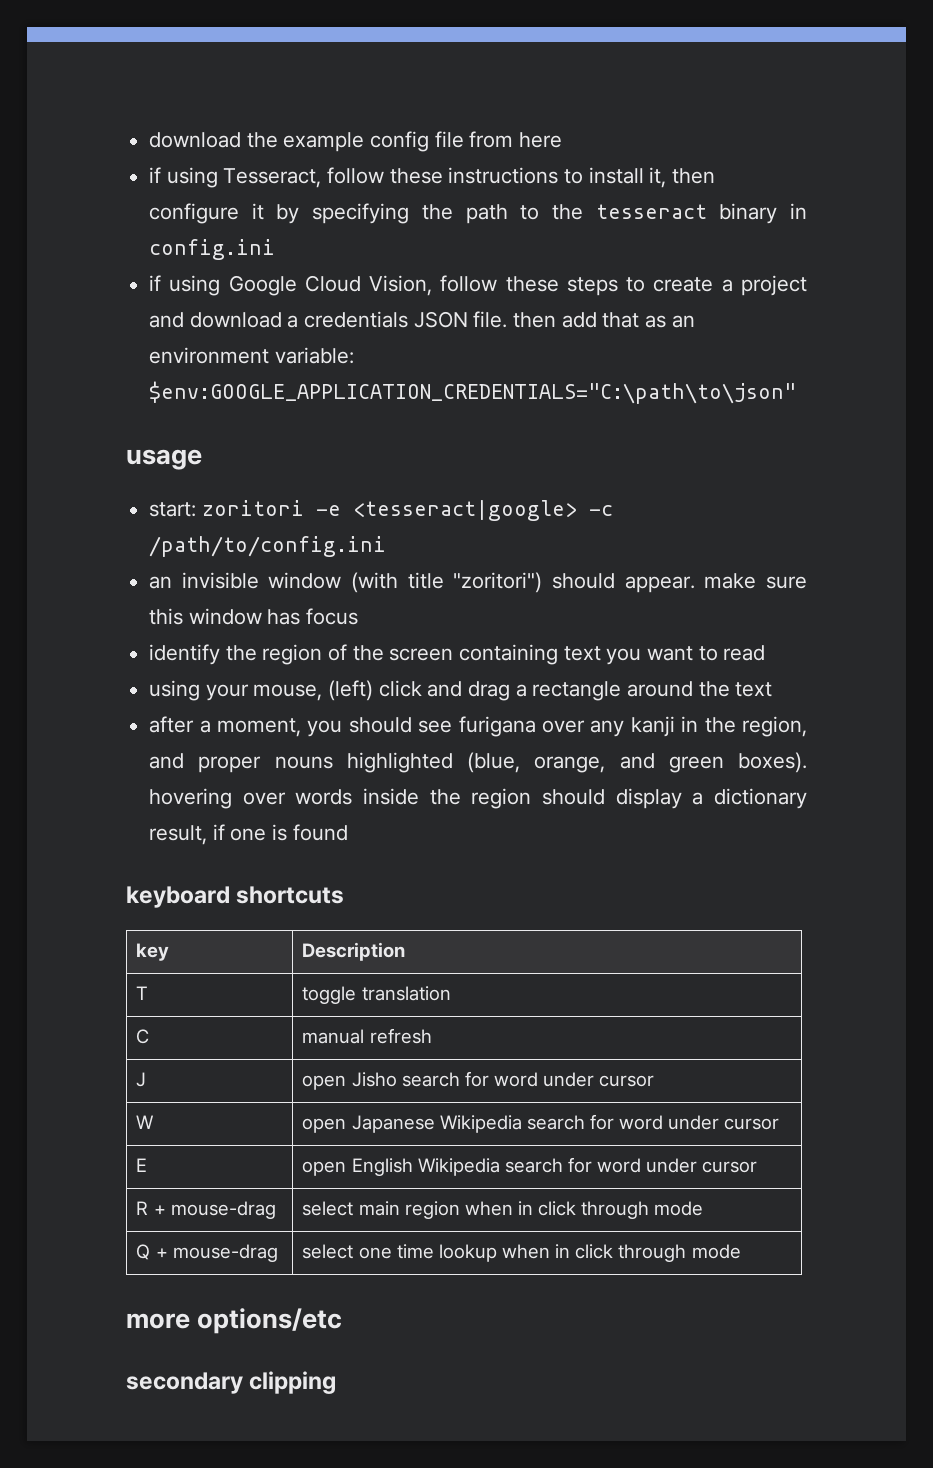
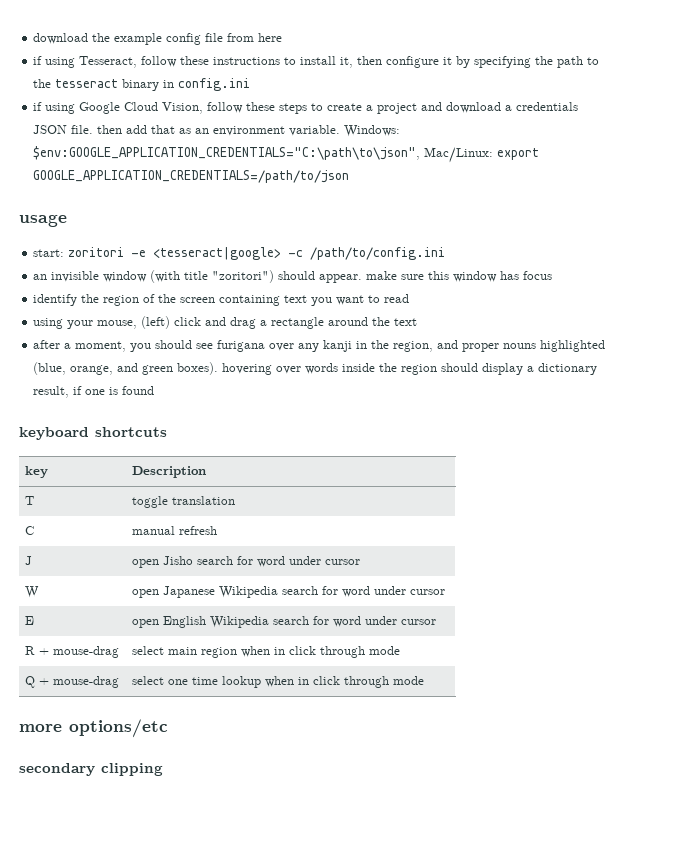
- if using Google Cloud Vision, follow these steps to create a project and download a credentials JSON file. then add that as an environment variable: $env:GOOGLE_APPLICATION_CREDENTIALS="C:\path\to\json"
+ if using Google Cloud Vision, follow these steps to create a project and download a credentials JSON file. then add that as an environment variable. Windows: $env:GOOGLE_APPLICATION_CREDENTIALS="C:\path\to\json", Mac/Linux: export GOOGLE_APPLICATION_CREDENTIALS=/path/to/json

